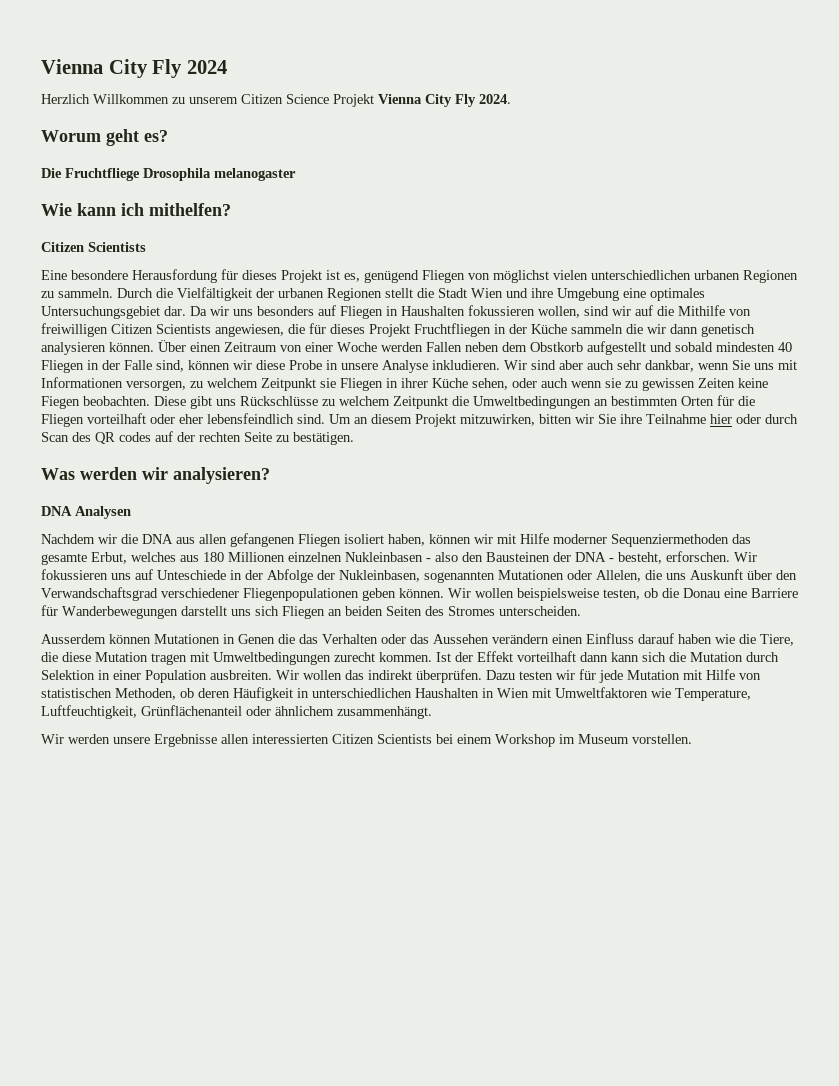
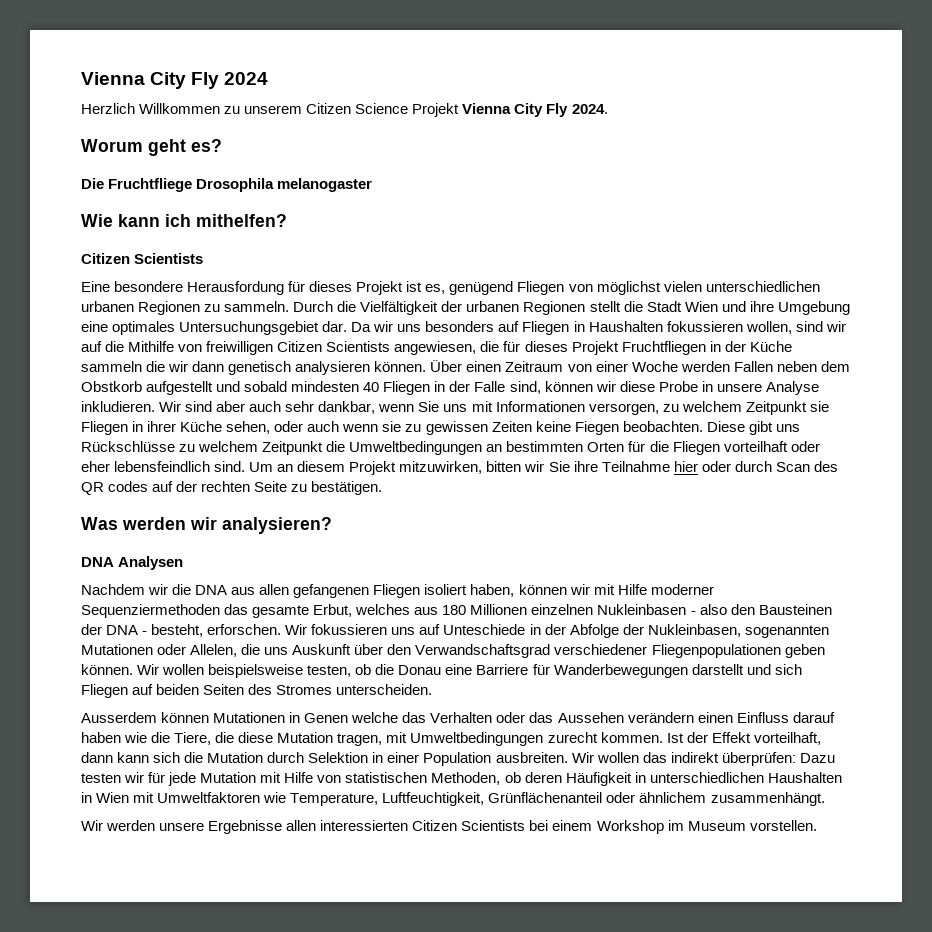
- Wir wollen beispielsweise testen, ob die Donau eine Barriere für Wanderbewegungen darstellt uns sich Fliegen an beiden Seiten des Stromes unterscheiden.
+ Wir wollen beispielsweise testen, ob die Donau eine Barriere für Wanderbewegungen darstellt und sich Fliegen auf beiden Seiten des Stromes unterscheiden.
- Ausserdem können Mutationen in Genen die das Verhalten oder das Aussehen verändern einen Einfluss darauf haben wie die Tiere, die diese Mutation tragen mit Umweltbedingungen zurecht kommen.
+ Ausserdem können Mutationen in Genen welche das Verhalten oder das Aussehen verändern einen Einfluss darauf haben wie die Tiere, die diese Mutation tragen, mit Umweltbedingungen zurecht kommen.
- Ist der Effekt vorteilhaft dann kann sich die Mutation durch Selektion in einer Population ausbreiten.
+ Ist der Effekt vorteilhaft, dann kann sich die Mutation durch Selektion in einer Population ausbreiten.
- Wir wollen das indirekt überprüfen. Dazu testen wir für jede Mutation mit Hilfe von statistischen Methoden, ob deren Häufigkeit in unterschiedlichen Haushalten in Wien mit Umweltfaktoren wie Temperature, Luftfeuchtigkeit, Grünflächenanteil oder ähnlichem zusammenhängt.
+ Wir wollen das indirekt überprüfen: Dazu testen wir für jede Mutation mit Hilfe von statistischen Methoden, ob deren Häufigkeit in unterschiedlichen Haushalten in Wien mit Umweltfaktoren wie Temperature, Luftfeuchtigkeit, Grünflächenanteil oder ähnlichem zusammenhängt.

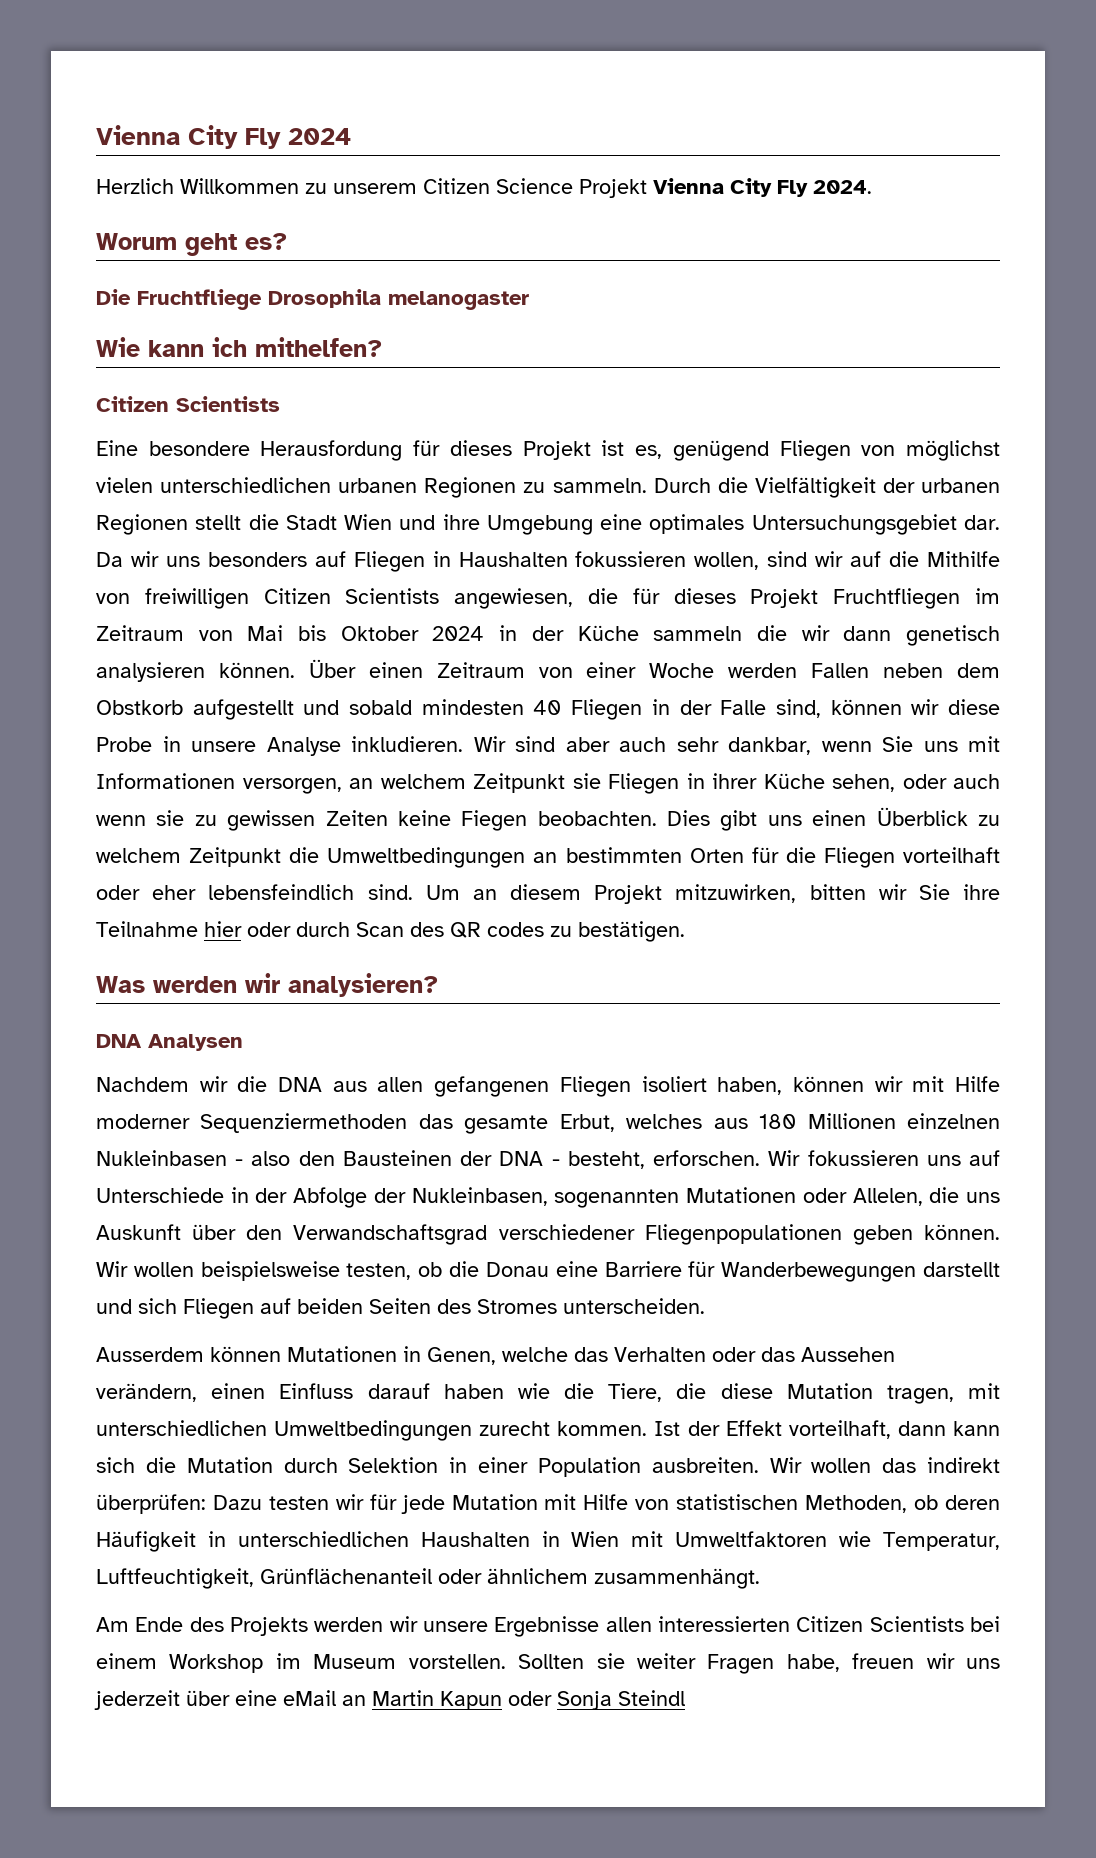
- Da wir uns besonders auf Fliegen in Haushalten fokussieren wollen, sind wir auf die Mithilfe von freiwilligen Citizen Scientists angewiesen, die für dieses Projekt Fruchtfliegen in der Küche sammeln die wir dann genetisch analysieren können.
+ Da wir uns besonders auf Fliegen in Haushalten fokussieren wollen, sind wir auf die Mithilfe von freiwilligen Citizen Scientists angewiesen, die für dieses Projekt Fruchtfliegen im Zeitraum von Mai bis Oktober 2024 in der Küche sammeln die wir dann genetisch analysieren können.
- Wir sind aber auch sehr dankbar, wenn Sie uns mit Informationen versorgen, zu welchem Zeitpunkt sie Fliegen in ihrer Küche sehen, oder auch wenn sie zu gewissen Zeiten keine Fiegen beobachten.
+ Wir sind aber auch sehr dankbar, wenn Sie uns mit Informationen versorgen, an welchem Zeitpunkt sie Fliegen in ihrer Küche sehen, oder auch wenn sie zu gewissen Zeiten keine Fiegen beobachten.
- Diese gibt uns Rückschlüsse zu welchem Zeitpunkt die Umweltbedingungen an bestimmten Orten für die Fliegen vorteilhaft oder eher lebensfeindlich sind.
+ Dies gibt uns einen Überblick zu welchem Zeitpunkt die Umweltbedingungen an bestimmten Orten für die Fliegen vorteilhaft oder eher lebensfeindlich sind.
- Um an diesem Projekt mitzuwirken, bitten wir Sie ihre Teilnahme hier oder durch Scan des QR codes auf der rechten Seite zu bestätigen.
+ Um an diesem Projekt mitzuwirken, bitten wir Sie ihre Teilnahme hier oder durch Scan des QR codes zu bestätigen.
- Wir fokussieren uns auf Unteschiede in der Abfolge der Nukleinbasen, sogenannten Mutationen oder Allelen, die uns Auskunft über den Verwandschaftsgrad verschiedener Fliegenpopulationen geben können.
+ Wir fokussieren uns auf Unterschiede in der Abfolge der Nukleinbasen, sogenannten Mutationen oder Allelen, die uns Auskunft über den Verwandschaftsgrad verschiedener Fliegenpopulationen geben können.
- Ausserdem können Mutationen in Genen welche das Verhalten oder das Aussehen verändern einen Einfluss darauf haben wie die Tiere, die diese Mutation tragen, mit Umweltbedingungen zurecht kommen.
+ Ausserdem können Mutationen in Genen, welche das Verhalten oder das Aussehen verändern, einen Einfluss darauf haben wie die Tiere, die diese Mutation tragen, mit unterschiedlichen Umweltbedingungen zurecht kommen.
- Wir wollen das indirekt überprüfen: Dazu testen wir für jede Mutation mit Hilfe von statistischen Methoden, ob deren Häufigkeit in unterschiedlichen Haushalten in Wien mit Umweltfaktoren wie Temperature, Luftfeuchtigkeit, Grünflächenanteil oder ähnlichem zusammenhängt.
+ Wir wollen das indirekt überprüfen: Dazu testen wir für jede Mutation mit Hilfe von statistischen Methoden, ob deren Häufigkeit in unterschiedlichen Haushalten in Wien mit Umweltfaktoren wie Temperatur, Luftfeuchtigkeit, Grünflächenanteil oder ähnlichem zusammenhängt.
- Wir werden unsere Ergebnisse allen interessierten Citizen Scientists bei einem Workshop im Museum vorstellen.
+ Am Ende des Projekts werden wir unsere Ergebnisse allen interessierten Citizen Scientists bei einem Workshop im Museum vorstellen.
+ Sollten sie weiter Fragen habe, freuen wir uns jederzeit über eine eMail an Martin Kapun oder Sonja Steindl

